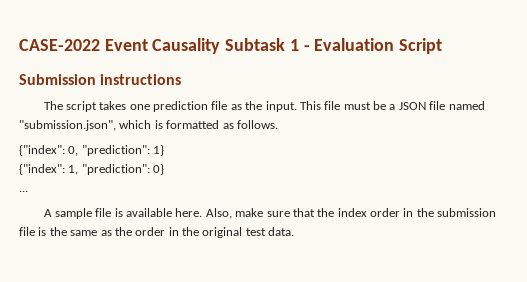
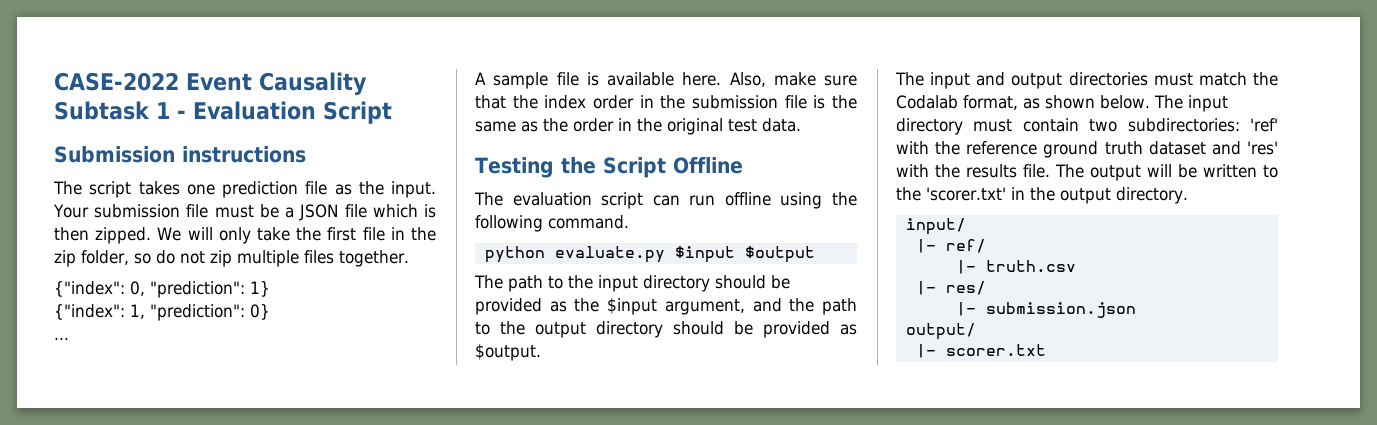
- This file must be a JSON file named "submission.json", which is formatted as follows.
+ Your submission file must be a JSON file which is then zipped. We will only take the first file in the zip folder, so do not zip multiple files together.
+ Testing the Script Offline
+ The evaluation script can run offline using the following command.
+ python evaluate.py $input $output
+ The path to the input directory should be provided as the $input argument, and the path to the output directory should be provided as $output.
+ The input and output directories must match the Codalab format, as shown below. The input directory must contain two subdirectories: 'ref' with the reference ground truth dataset and 'res' with the results file. The output will be written to the 'scorer.txt' in the output directory.
+ input/
+ |- ref/
+ |- truth.csv
+ |- res/
+ |- submission.json
+ output/
+ |- scorer.txt

